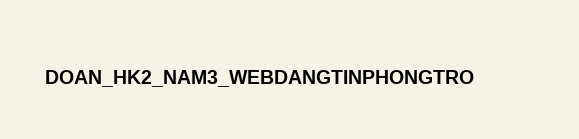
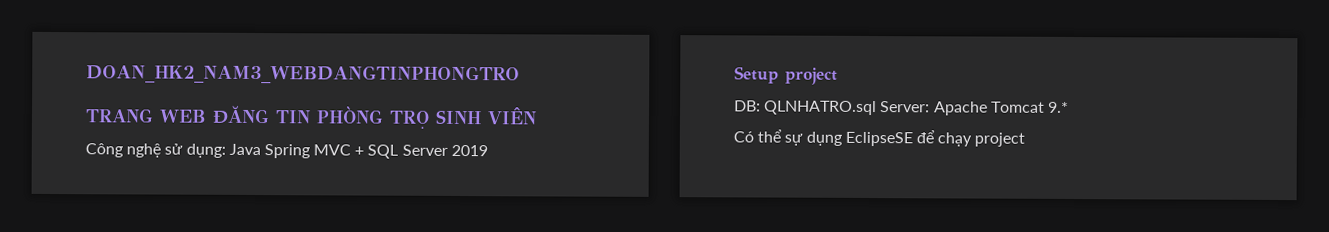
+ TRANG WEB ĐĂNG TIN PHÒNG TRỌ SINH VIÊN
+ Công nghệ sử dụng: Java Spring MVC + SQL Server 2019
+ Setup project
+ DB: QLNHATRO.sql Server: Apache Tomcat 9.*
+ Có thể sự dụng EclipseSE để chạy project

